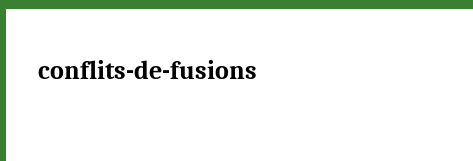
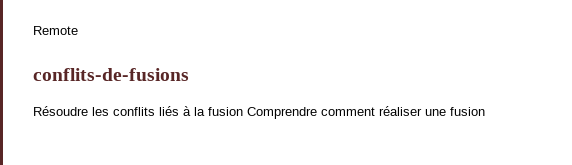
+ Remote
+ Résoudre les conflits liés à la fusion Comprendre comment réaliser une fusion

